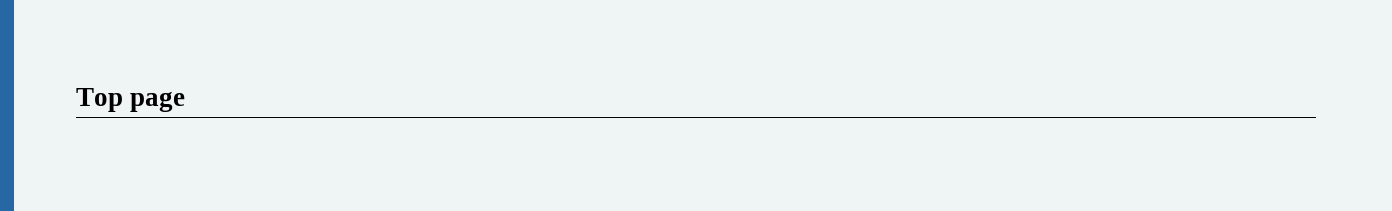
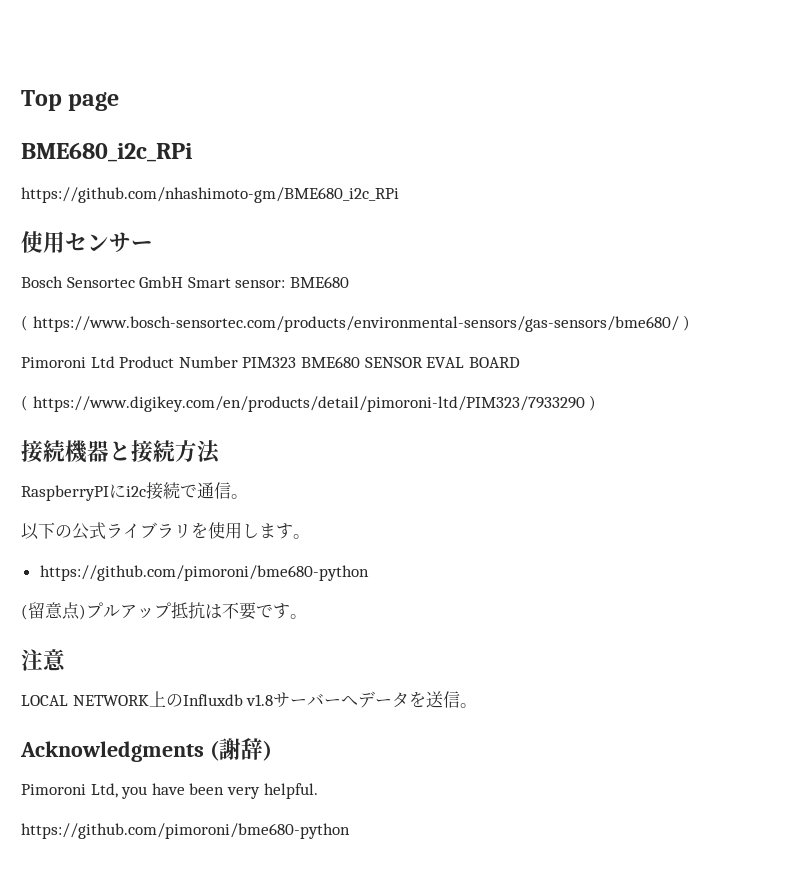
+ BME680_i2c_RPi
+ https://github.com/nhashimoto-gm/BME680_i2c_RPi
+ 使用センサー
+ Bosch Sensortec GmbH Smart sensor: BME680
+ ( https://www.bosch-sensortec.com/products/environmental-sensors/gas-sensors/bme680/ )
+ Pimoroni Ltd Product Number PIM323 BME680 SENSOR EVAL BOARD
+ ( https://www.digikey.com/en/products/detail/pimoroni-ltd/PIM323/7933290 )
+ 接続機器と接続方法
+ RaspberryPIにi2c接続で通信。
+ 以下の公式ライブラリを使用します。
+ https://github.com/pimoroni/bme680-python
+ (留意点)プルアップ抵抗は不要です。
+ 注意
+ LOCAL NETWORK上のInfluxdb v1.8サーバーへデータを送信。
+ Acknowledgments (謝辞)
+ Pimoroni Ltd, you have been very helpful.
+ https://github.com/pimoroni/bme680-python

